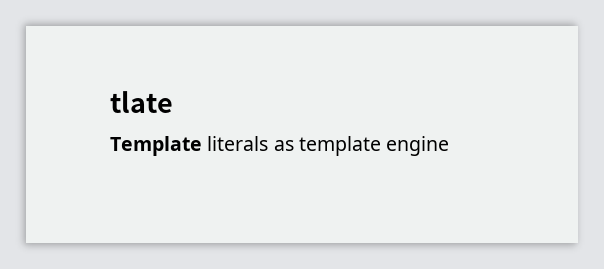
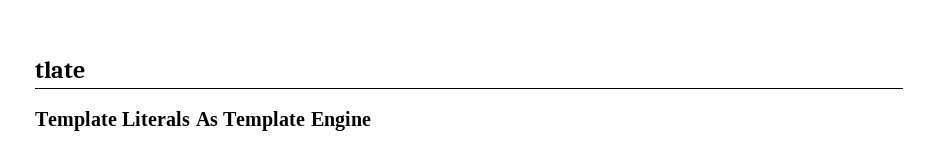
- Template literals as template engine
+ Template Literals As Template Engine

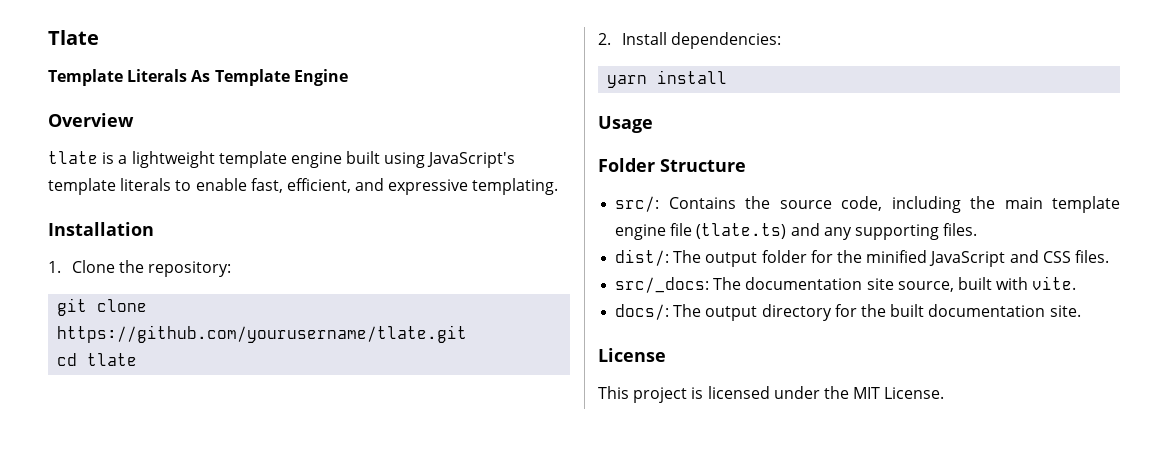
- tlate
+ Tlate
+ Overview
+ tlate is a lightweight template engine built using JavaScript's template literals to enable fast, efficient, and expressive templating.
+ Installation
+ 1. Clone the repository:
+ git clone https://github.com/yourusername/tlate.git
+ cd tlate
+ 2. Install dependencies:
+ yarn install
+ Usage
+ Folder Structure
+ src/: Contains the source code, including the main template engine file (tlate.ts) and any supporting files.
+ dist/: The output folder for the minified JavaScript and CSS files.
+ src/_docs: The documentation site source, built with vite.
+ docs/: The output directory for the built documentation site.
+ License
+ This project is licensed under the MIT License.

